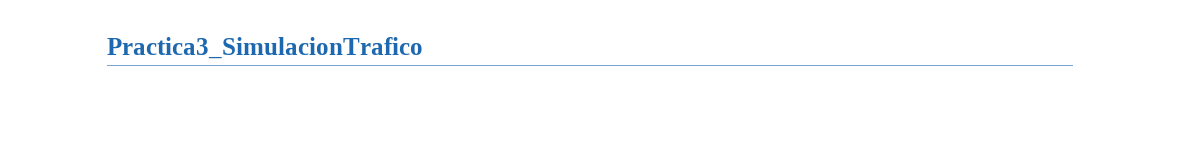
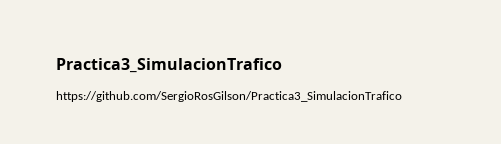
+ https://github.com/SergioRosGilson/Practica3_SimulacionTrafico

